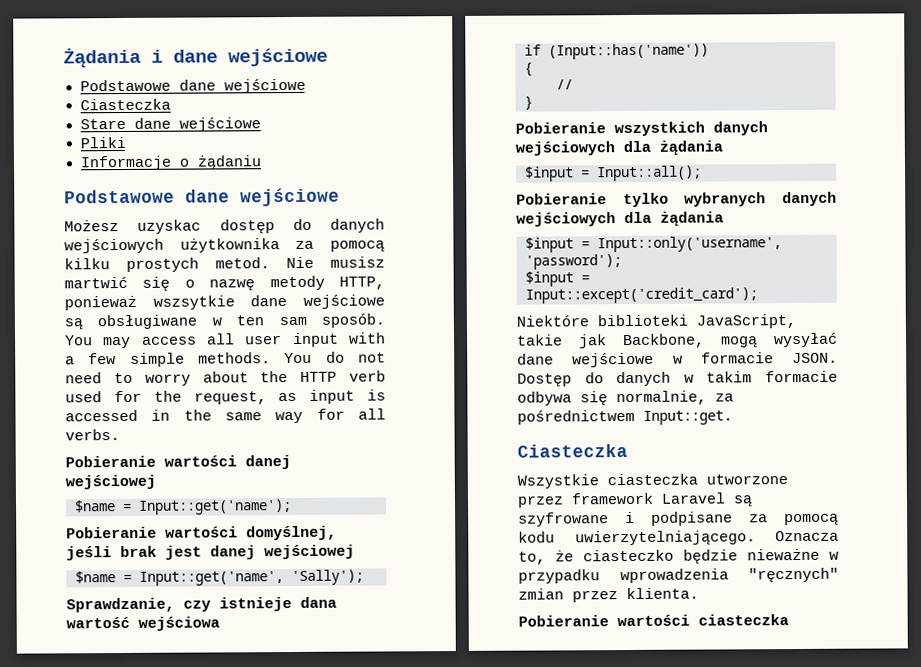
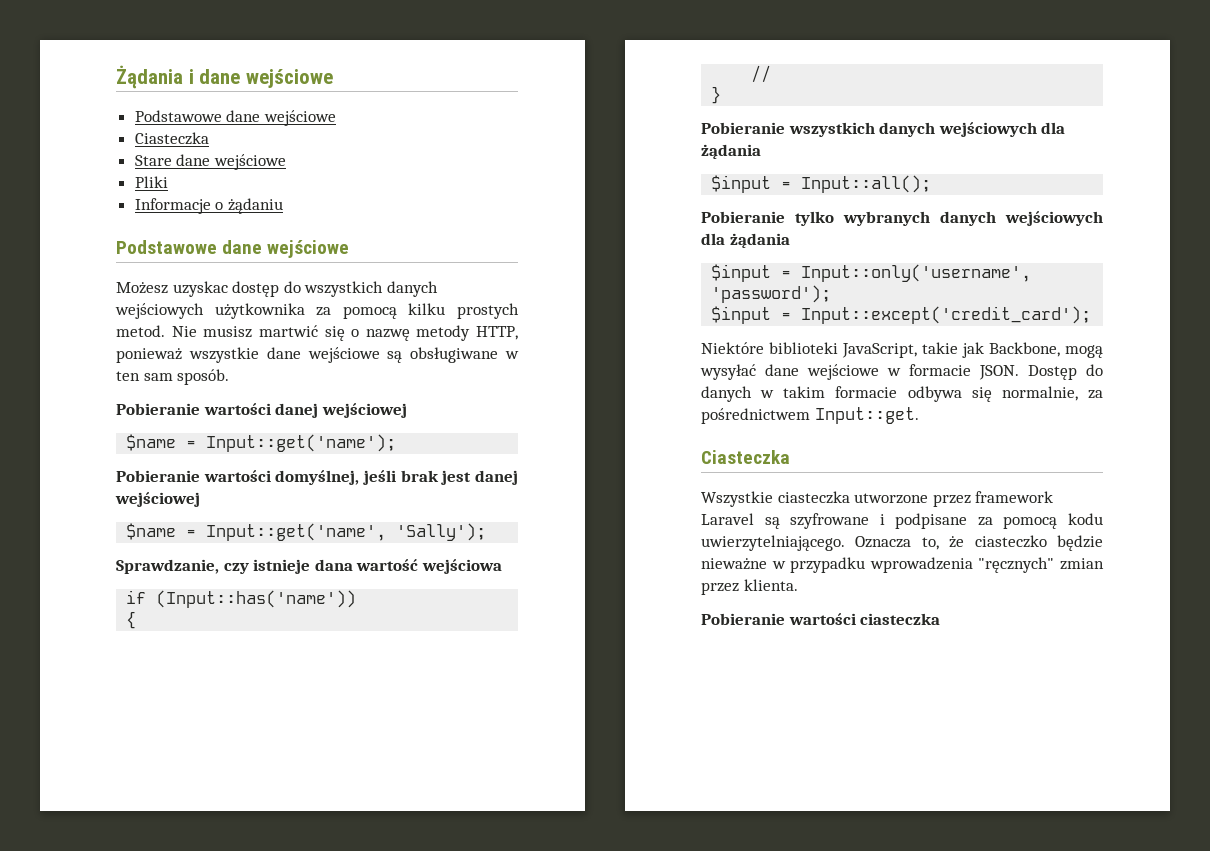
- Możesz uzyskac dostęp do danych wejściowych użytkownika za pomocą kilku prostych metod.
+ Możesz uzyskac dostęp do wszystkich danych wejściowych użytkownika za pomocą kilku prostych metod.
- Nie musisz martwić się o nazwę metody HTTP, ponieważ wszsytkie dane wejściowe są obsługiwane w ten sam sposób. You may access all user input with a few simple methods. You do not need to worry about the HTTP verb used for the request, as input is accessed in the same way for all verbs.
+ Nie musisz martwić się o nazwę metody HTTP, ponieważ wszystkie dane wejściowe są obsługiwane w ten sam sposób.

